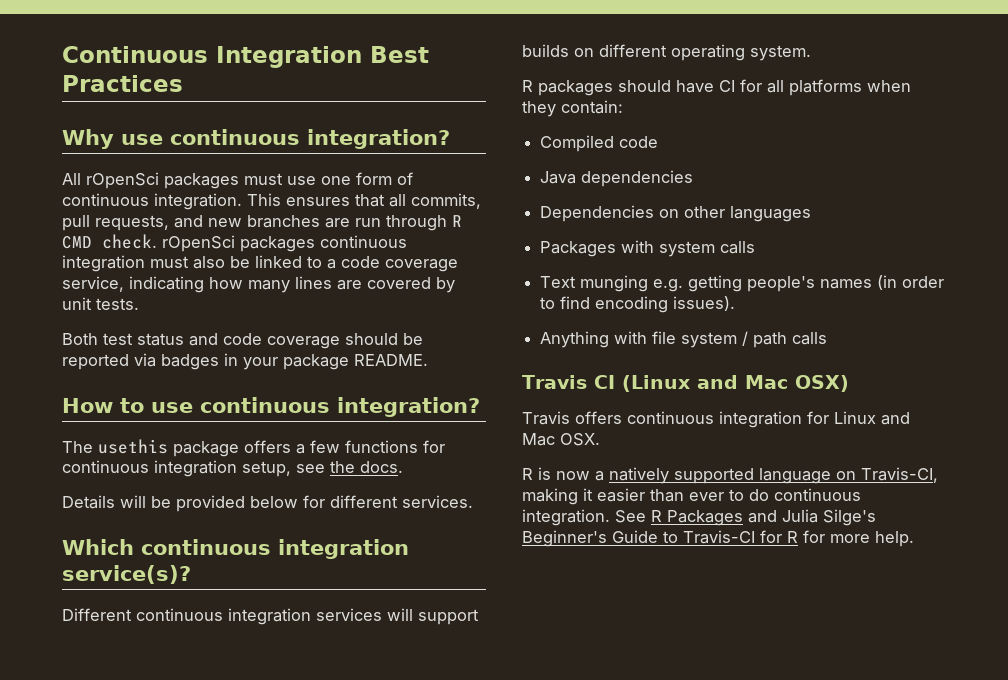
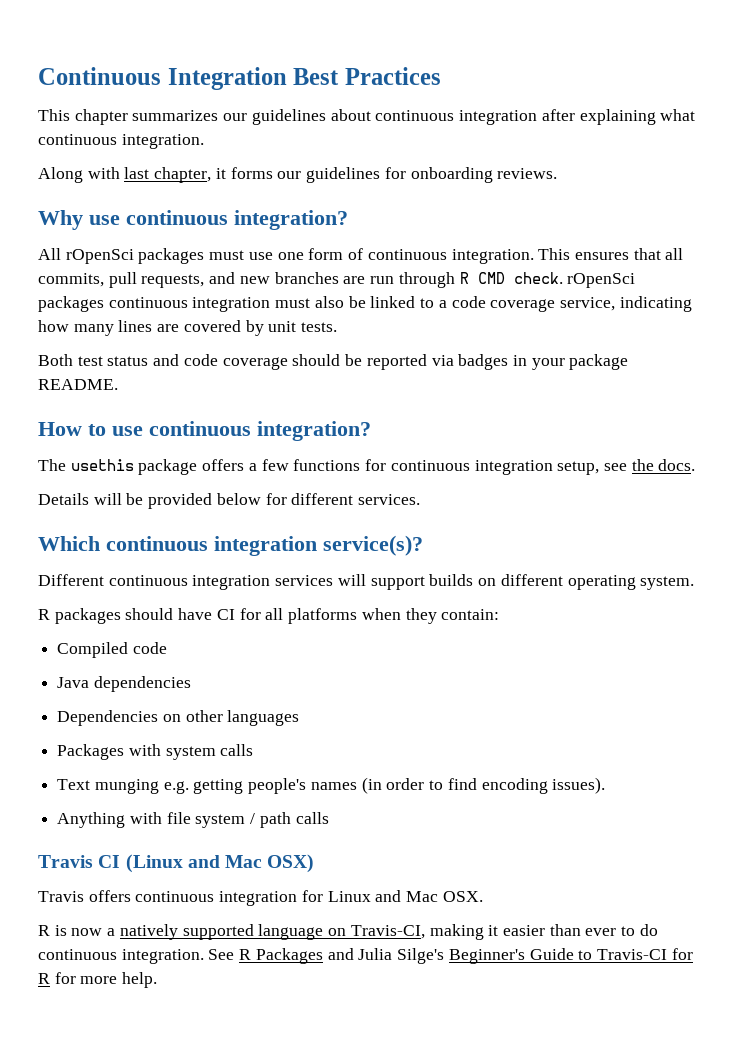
+ This chapter summarizes our guidelines about continuous integration after explaining what continuous integration.
+ Along with last chapter, it forms our guidelines for onboarding reviews.

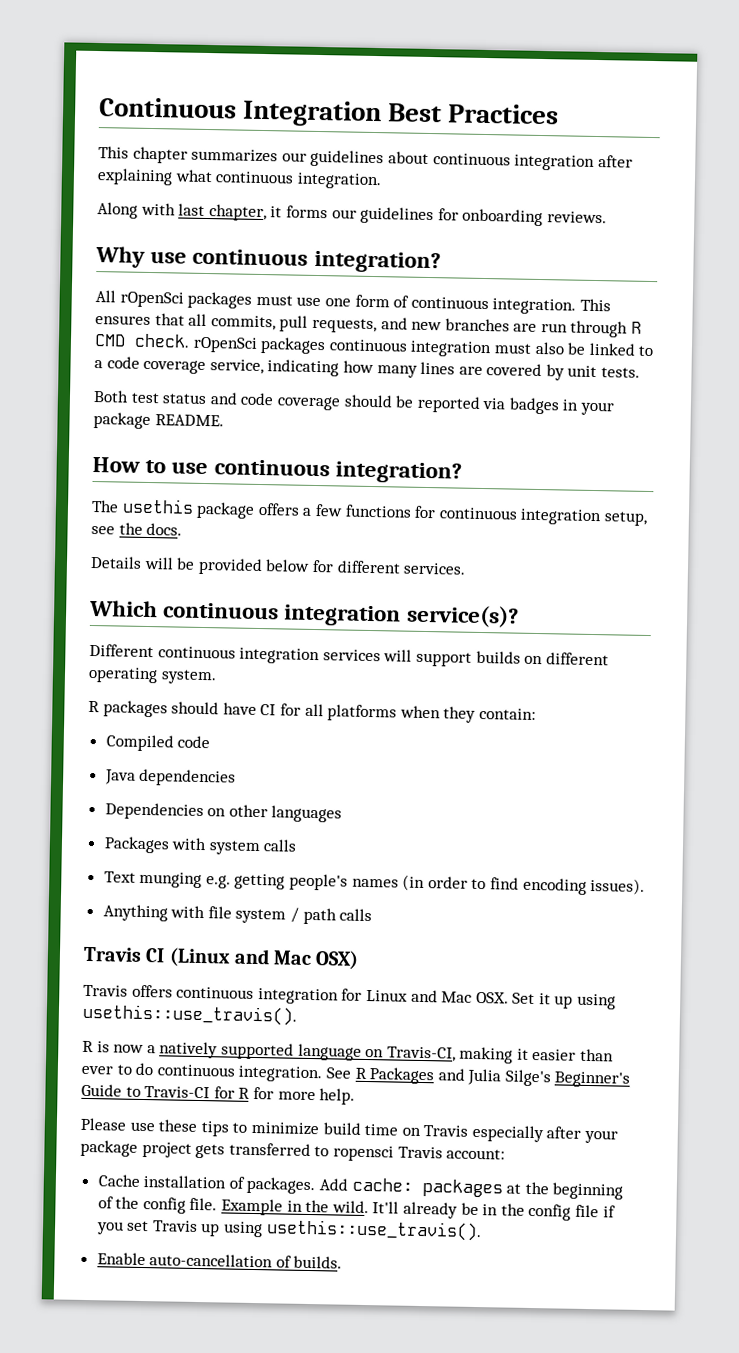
- Travis offers continuous integration for Linux and Mac OSX.
+ Travis offers continuous integration for Linux and Mac OSX. Set it up using usethis::use_travis().
+ Please use these tips to minimize build time on Travis especially after your package project gets transferred to ropensci Travis account:
+ Cache installation of packages. Add cache: packages at the beginning of the config file. Example in the wild. It'll already be in the config file if you set Travis up using usethis::use_travis().
+ Enable auto-cancellation of builds.

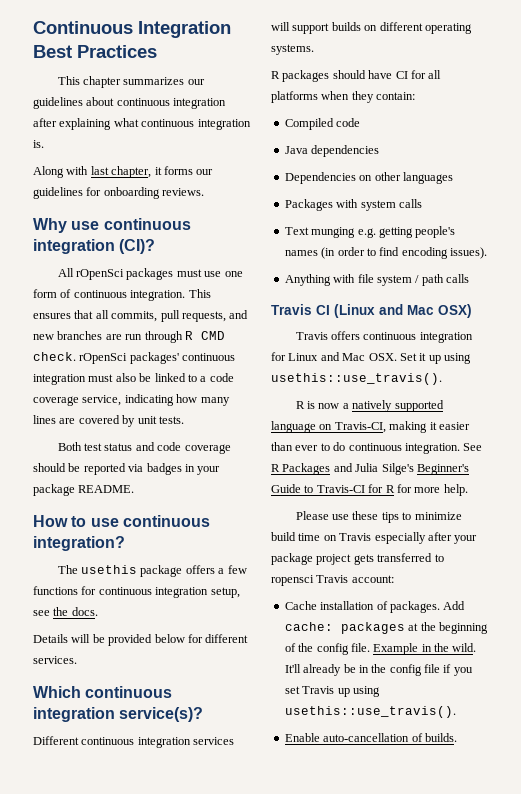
- This chapter summarizes our guidelines about continuous integration after explaining what continuous integration.
+ This chapter summarizes our guidelines about continuous integration after explaining what continuous integration is.
- Why use continuous integration?
+ Why use continuous integration (CI)?
- This ensures that all commits, pull requests, and new branches are run through R CMD check. rOpenSci packages continuous integration must also be linked to a code coverage service, indicating how many lines are covered by unit tests.
+ This ensures that all commits, pull requests, and new branches are run through R CMD check. rOpenSci packages' continuous integration must also be linked to a code coverage service, indicating how many lines are covered by unit tests.
- Different continuous integration services will support builds on different operating system.
+ Different continuous integration services will support builds on different operating systems.

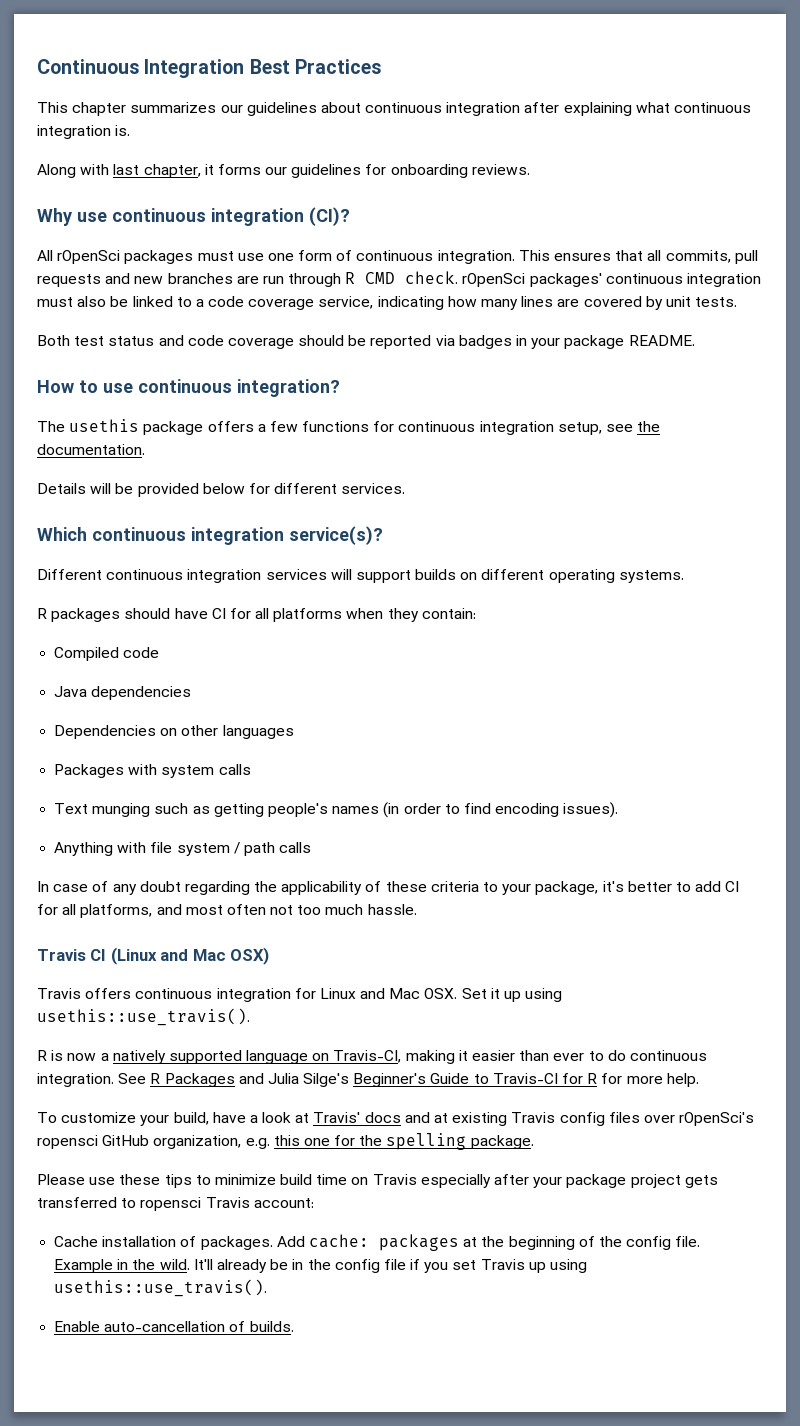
- This ensures that all commits, pull requests, and new branches are run through R CMD check. rOpenSci packages' continuous integration must also be linked to a code coverage service, indicating how many lines are covered by unit tests.
+ This ensures that all commits, pull requests and new branches are run through R CMD check. rOpenSci packages' continuous integration must also be linked to a code coverage service, indicating how many lines are covered by unit tests.
- The usethis package offers a few functions for continuous integration setup, see the docs.
+ The usethis package offers a few functions for continuous integration setup, see the documentation.
- Text munging e.g. getting people's names (in order to find encoding issues).
+ Text munging such as getting people's names (in order to find encoding issues).
+ In case of any doubt regarding the applicability of these criteria to your package, it's better to add CI for all platforms, and most often not too much hassle.
+ To customize your build, have a look at Travis' docs and at existing Travis config files over rOpenSci's ropensci GitHub organization, e.g. this one for the spelling package.

